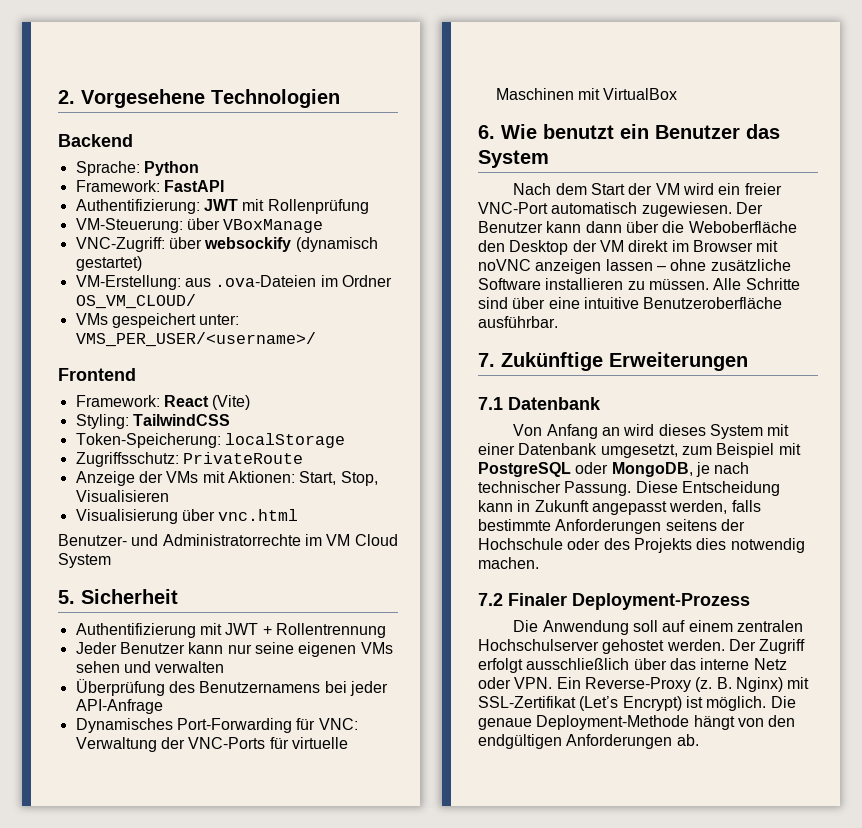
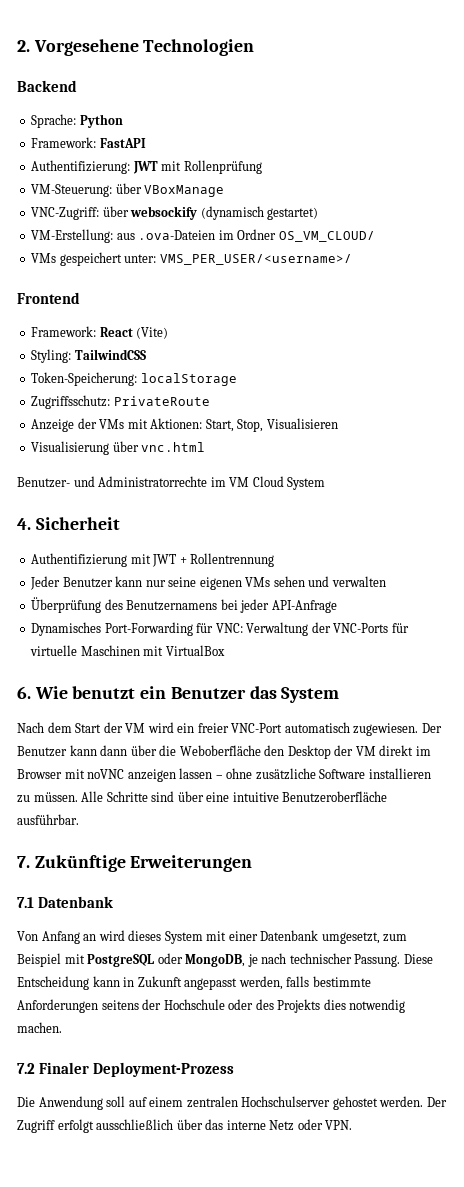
- 5. Sicherheit
+ 4. Sicherheit
- Der Zugriff erfolgt ausschließlich über das interne Netz oder VPN. Ein Reverse-Proxy (z. B. Nginx) mit SSL-Zertifikat (Let’s Encrypt) ist möglich. Die genaue Deployment-Methode hängt von den endgültigen Anforderungen ab.
+ Der Zugriff erfolgt ausschließlich über das interne Netz oder VPN.

